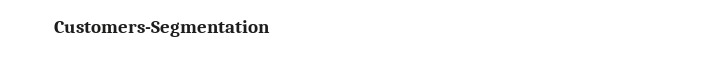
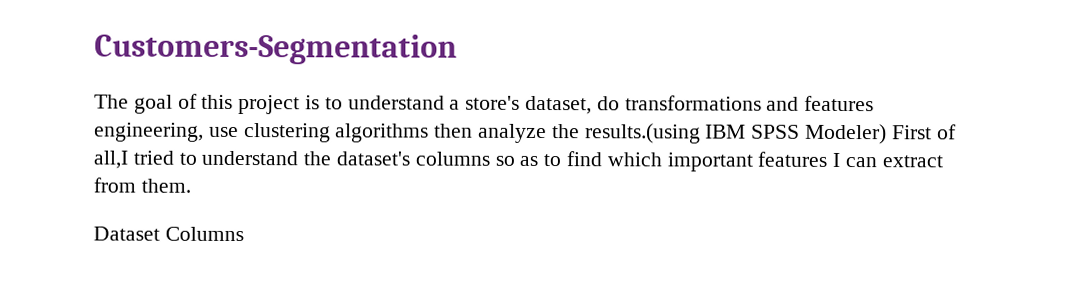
+ The goal of this project is to understand a store's dataset, do transformations and features engineering, use clustering algorithms then analyze the results.(using IBM SPSS Modeler) First of all,I tried to understand the dataset's columns so as to find which important features I can extract from them.
+ Dataset Columns

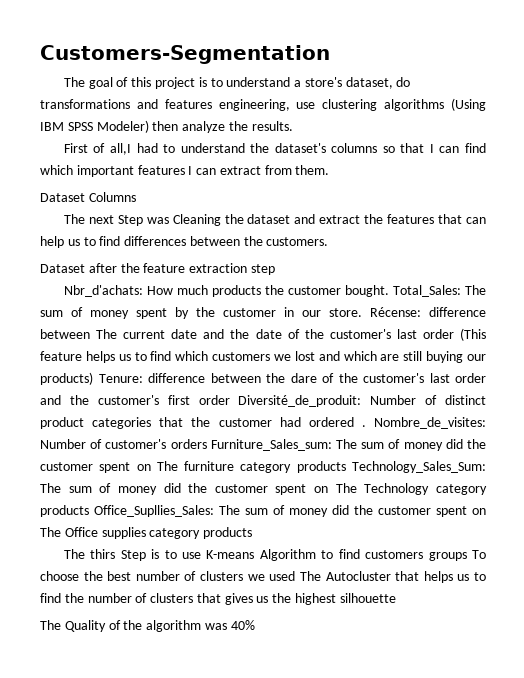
- The goal of this project is to understand a store's dataset, do transformations and features engineering, use clustering algorithms then analyze the results.(using IBM SPSS Modeler) First of all,I tried to understand the dataset's columns so as to find which important features I can extract from them.
+ The goal of this project is to understand a store's dataset, do transformations and features engineering, use clustering algorithms (Using IBM SPSS Modeler) then analyze the results.
+ First of all,I had to understand the dataset's columns so that I can find which important features I can extract from them.
+ The next Step was Cleaning the dataset and extract the features that can help us to find differences between the customers.
+ Dataset after the feature extraction step
+ Nbr_d'achats: How much products the customer bought. Total_Sales: The sum of money spent by the customer in our store. Récense: difference between The current date and the date of the customer's last order (This feature helps us to find which customers we lost and which are still buying our products) Tenure: difference between the dare of the customer's last order and the customer's first order Diversité_de_produit: Number of distinct product categories that the customer had ordered . Nombre_de_visites: Number of customer's orders Furniture_Sales_sum: The sum of money did the customer spent on The furniture category products Technology_Sales_Sum: The sum of money did the customer spent on The Technology category products Office_Supllies_Sales: The sum of money did the customer spent on The Office supplies category products
+ The thirs Step is to use K-means Algorithm to find customers groups To choose the best number of clusters we used The Autocluster that helps us to find the number of clusters that gives us the highest silhouette
+ The Quality of the algorithm was 40%

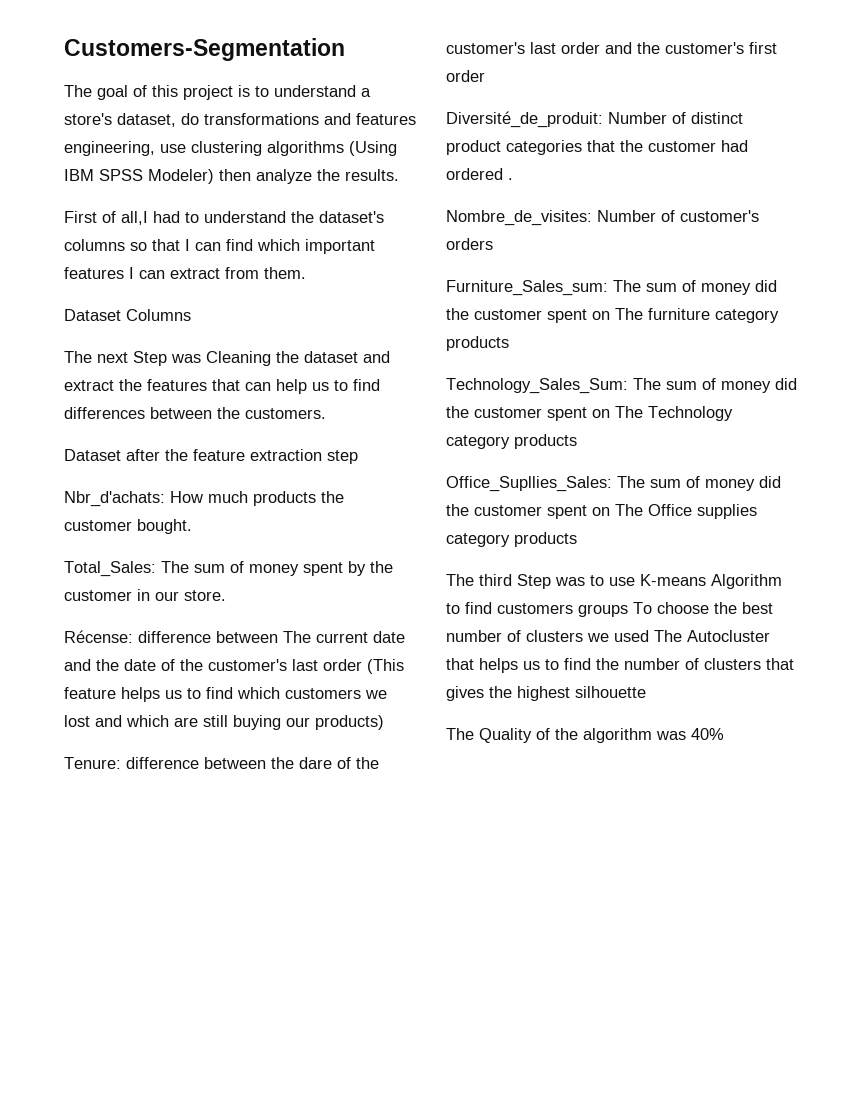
- How much products the customer bought. Total_Sales:
+ How much products the customer bought.
+ Total_Sales:
- The sum of money spent by the customer in our store. Récense:
+ The sum of money spent by the customer in our store.
+ Récense:
- difference between The current date and the date of the customer's last order (This feature helps us to find which customers we lost and which are still buying our products) Tenure:
+ difference between The current date and the date of the customer's last order (This feature helps us to find which customers we lost and which are still buying our products)
+ Tenure:
- difference between the dare of the customer's last order and the customer's first order Diversité_de_produit:
+ difference between the dare of the customer's last order and the customer's first order
+ Diversité_de_produit:
- Number of distinct product categories that the customer had ordered . Nombre_de_visites:
+ Number of distinct product categories that the customer had ordered .
+ Nombre_de_visites:
- Number of customer's orders Furniture_Sales_sum:
+ Number of customer's orders
+ Furniture_Sales_sum:
- The sum of money did the customer spent on The furniture category products Technology_Sales_Sum:
+ The sum of money did the customer spent on The furniture category products
+ Technology_Sales_Sum:
- The sum of money did the customer spent on The Technology category products Office_Supllies_Sales:
+ The sum of money did the customer spent on The Technology category products
+ Office_Supllies_Sales:
- The thirs Step is to use K-means Algorithm to find customers groups To choose the best number of clusters we used The Autocluster that helps us to find the number of clusters that gives us the highest silhouette
+ The third Step was to use K-means Algorithm to find customers groups To choose the best number of clusters we used The Autocluster that helps us to find the number of clusters that gives the highest silhouette

